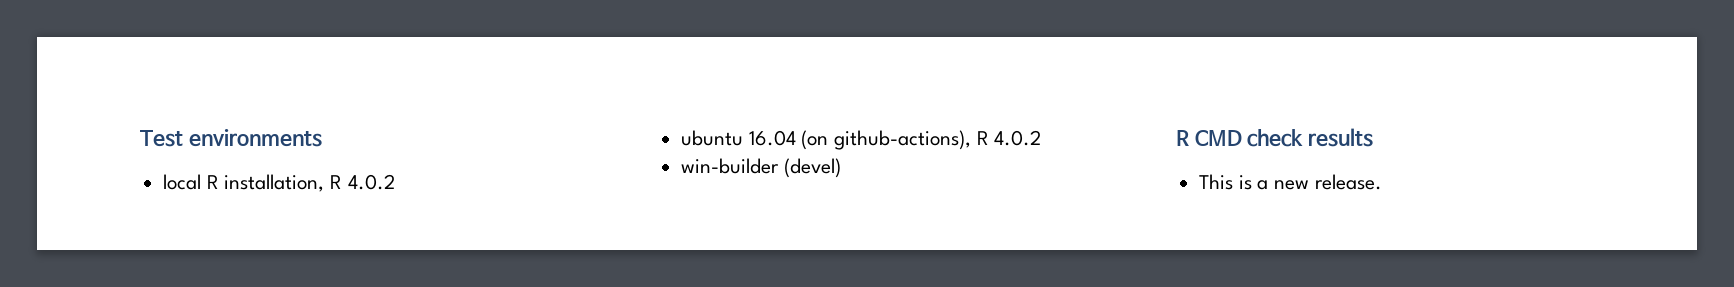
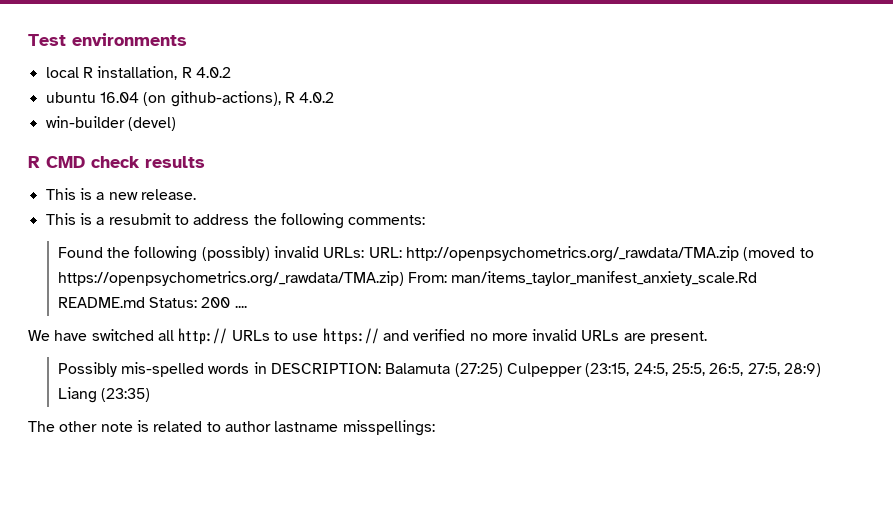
+ This is a resubmit to address the following comments:
+ Found the following (possibly) invalid URLs: URL: http://openpsychometrics.org/_rawdata/TMA.zip (moved to https://openpsychometrics.org/_rawdata/TMA.zip) From: man/items_taylor_manifest_anxiety_scale.Rd README.md Status: 200 ....
+ We have switched all http:// URLs to use https:// and verified no more invalid URLs are present.
+ Possibly mis-spelled words in DESCRIPTION: Balamuta (27:25) Culpepper (23:15, 24:5, 25:5, 26:5, 27:5, 28:9) Liang (23:35)
+ The other note is related to author lastname misspellings:

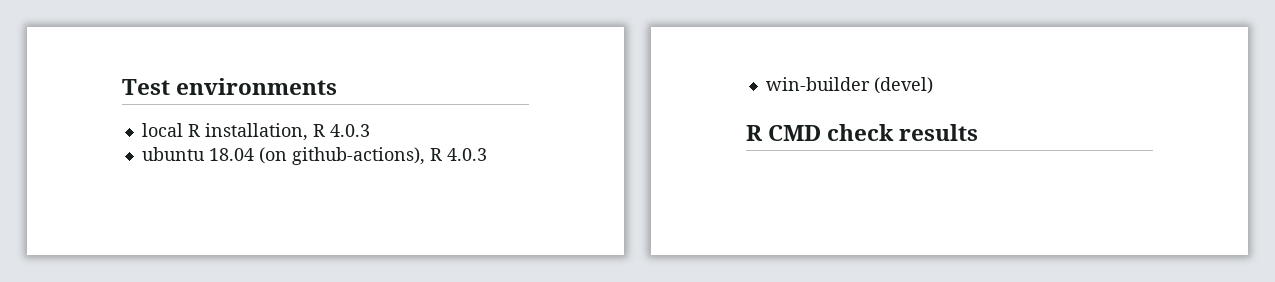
- local R installation, R 4.0.2
+ local R installation, R 4.0.3
- ubuntu 16.04 (on github-actions), R 4.0.2
+ ubuntu 18.04 (on github-actions), R 4.0.3
- This is a new release.
- This is a resubmit to address the following comments:
- Found the following (possibly) invalid URLs: URL: http://openpsychometrics.org/_rawdata/TMA.zip (moved to https://openpsychometrics.org/_rawdata/TMA.zip) From: man/items_taylor_manifest_anxiety_scale.Rd README.md Status: 200 ....
- We have switched all http:// URLs to use https:// and verified no more invalid URLs are present.
- Possibly mis-spelled words in DESCRIPTION: Balamuta (27:25) Culpepper (23:15, 24:5, 25:5, 26:5, 27:5, 28:9) Liang (23:35)
- The other note is related to author lastname misspellings:

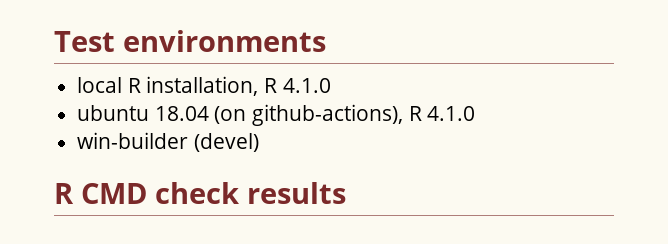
- local R installation, R 4.0.3
+ local R installation, R 4.1.0
- ubuntu 18.04 (on github-actions), R 4.0.3
+ ubuntu 18.04 (on github-actions), R 4.1.0

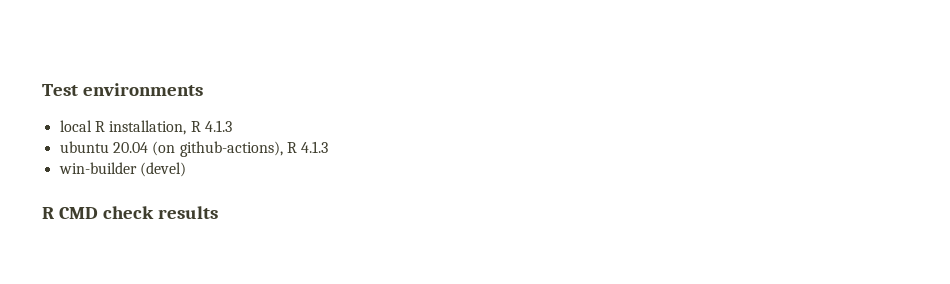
- local R installation, R 4.1.0
+ local R installation, R 4.1.3
- ubuntu 18.04 (on github-actions), R 4.1.0
+ ubuntu 20.04 (on github-actions), R 4.1.3

